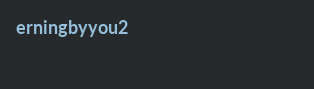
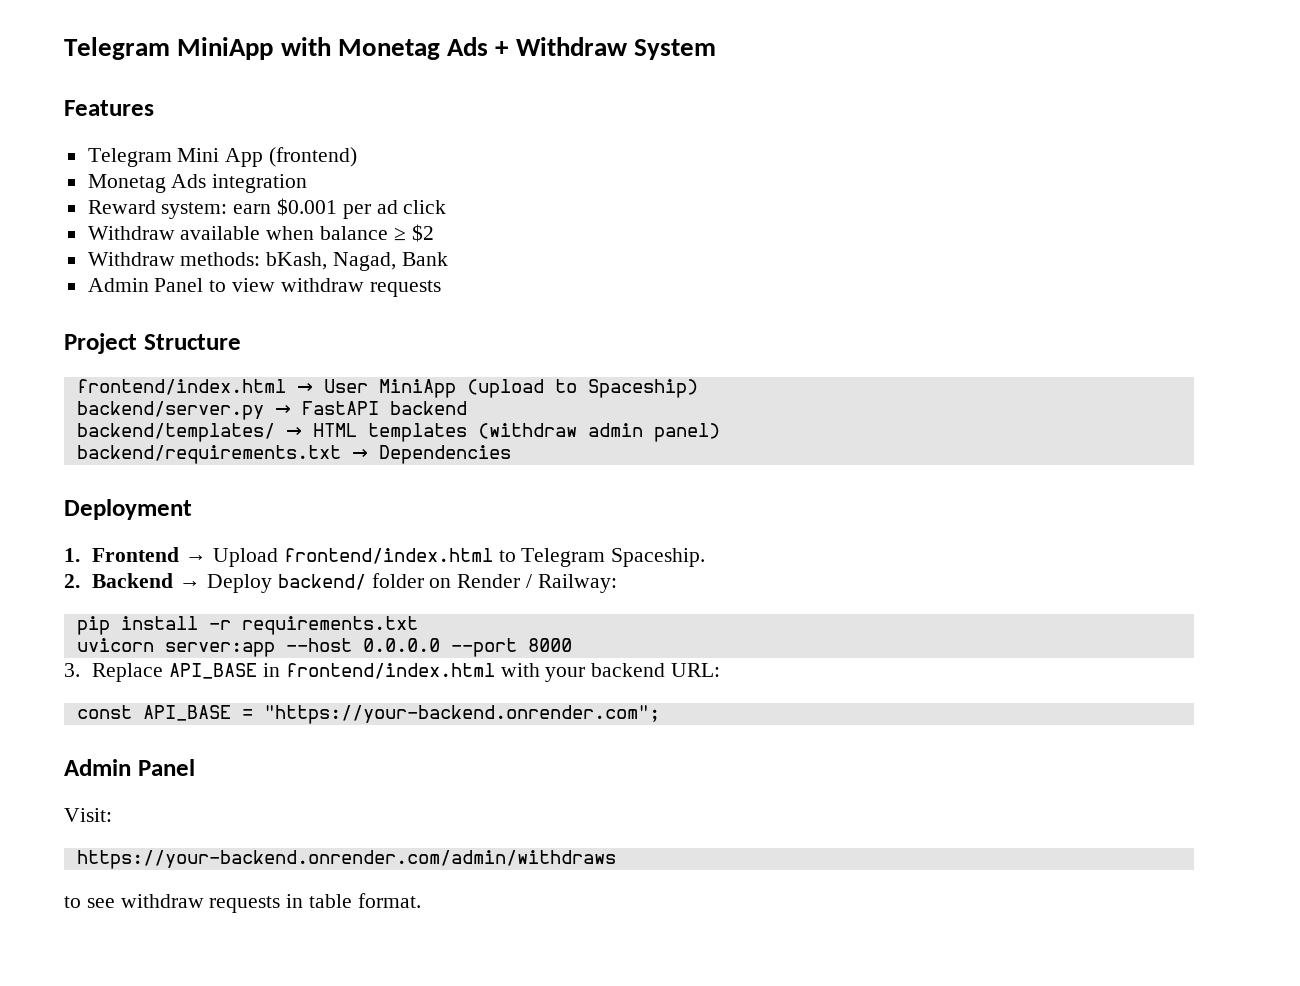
- erningbyyou2
+ Telegram MiniApp with Monetag Ads + Withdraw System
+ Features
+ Telegram Mini App (frontend)
+ Monetag Ads integration
+ Reward system: earn $0.001 per ad click
+ Withdraw available when balance ≥ $2
+ Withdraw methods: bKash, Nagad, Bank
+ Admin Panel to view withdraw requests
+ Project Structure
+ frontend/index.html → User MiniApp (upload to Spaceship)
+ backend/server.py → FastAPI backend
+ backend/templates/ → HTML templates (withdraw admin panel)
+ backend/requirements.txt → Dependencies
+ Deployment
+ 1. Frontend → Upload frontend/index.html to Telegram Spaceship.
+ 2. Backend → Deploy backend/ folder on Render / Railway:
+ pip install -r requirements.txt
+ uvicorn server:app --host 0.0.0.0 --port 8000
+ 3. Replace API_BASE in frontend/index.html with your backend URL:
+ const API_BASE = "https://your-backend.onrender.com";
+ Admin Panel
+ Visit:
+ https://your-backend.onrender.com/admin/withdraws
+ to see withdraw requests in table format.

